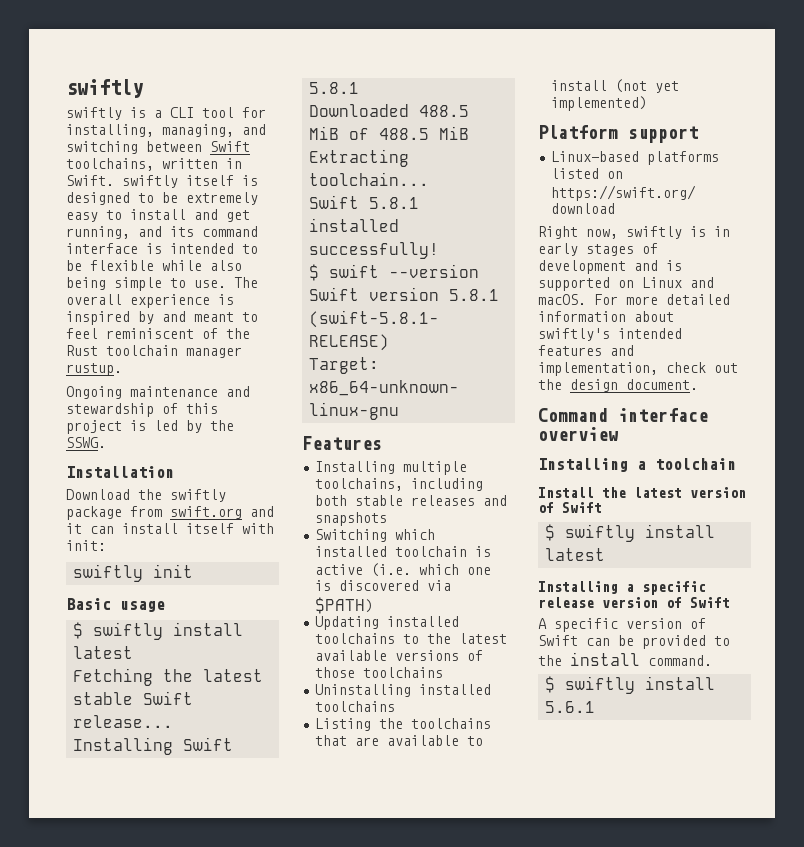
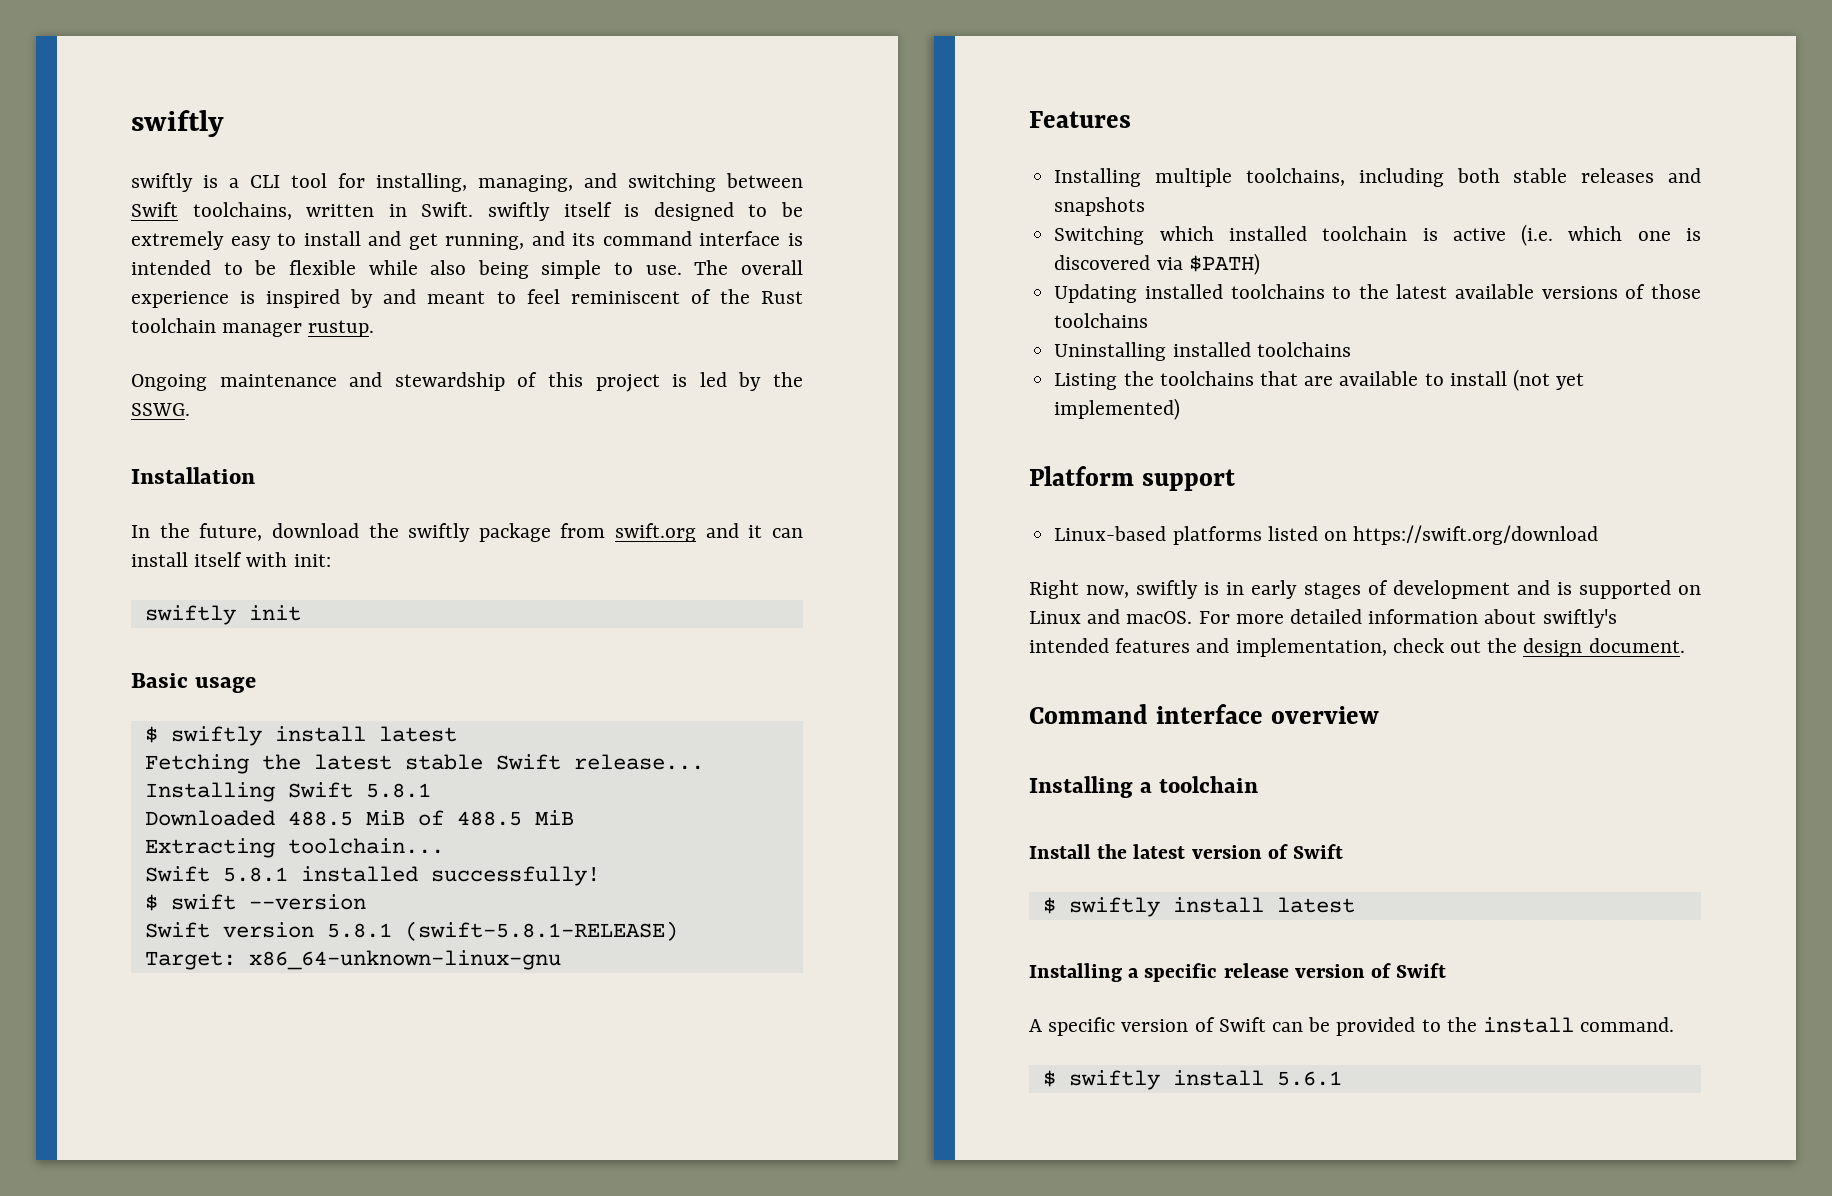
- Download the swiftly package from swift.org and it can install itself with init:
+ In the future, download the swiftly package from swift.org and it can install itself with init:

